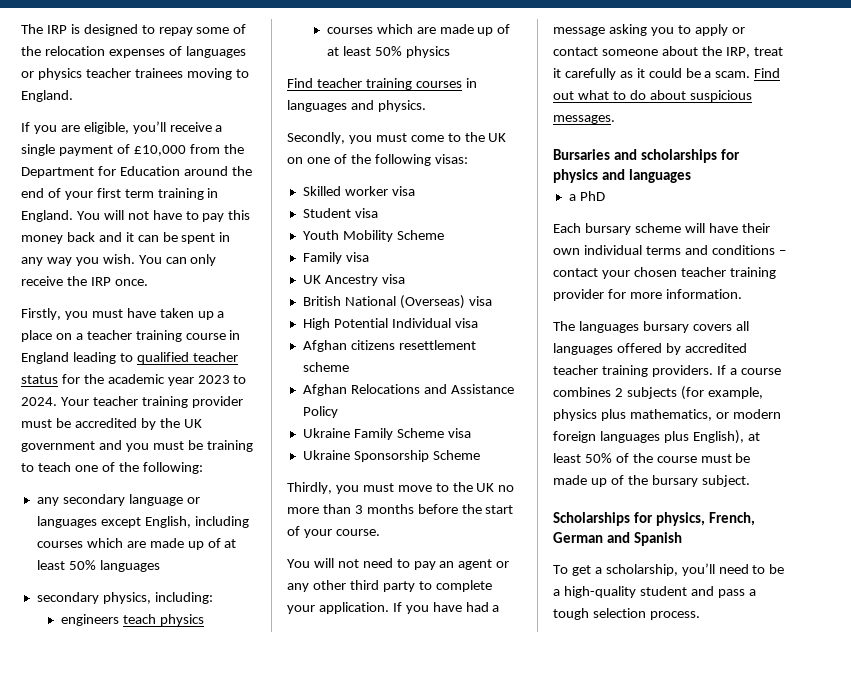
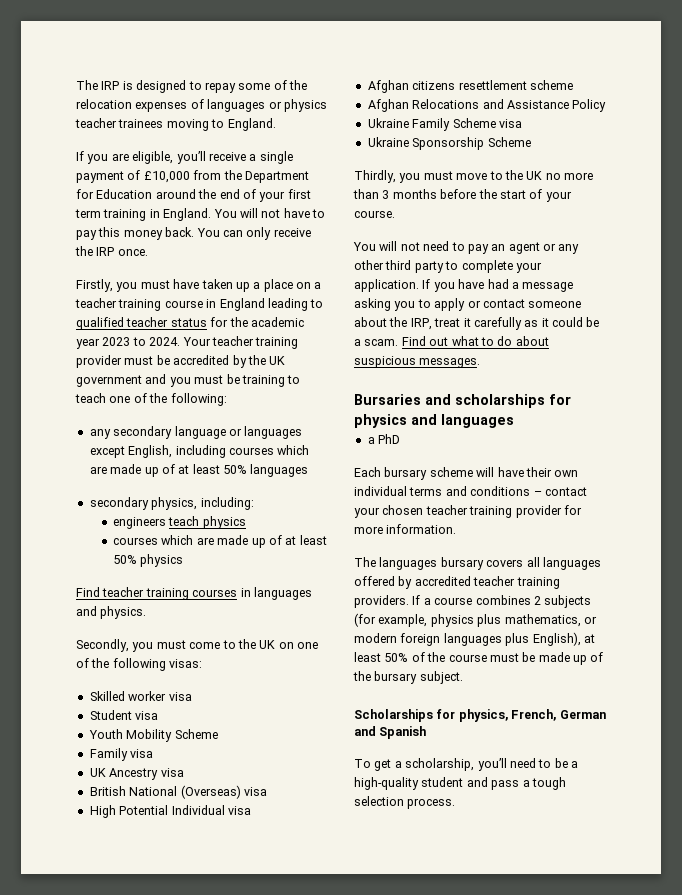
- You will not have to pay this money back and it can be spent in any way you wish.
+ You will not have to pay this money back.

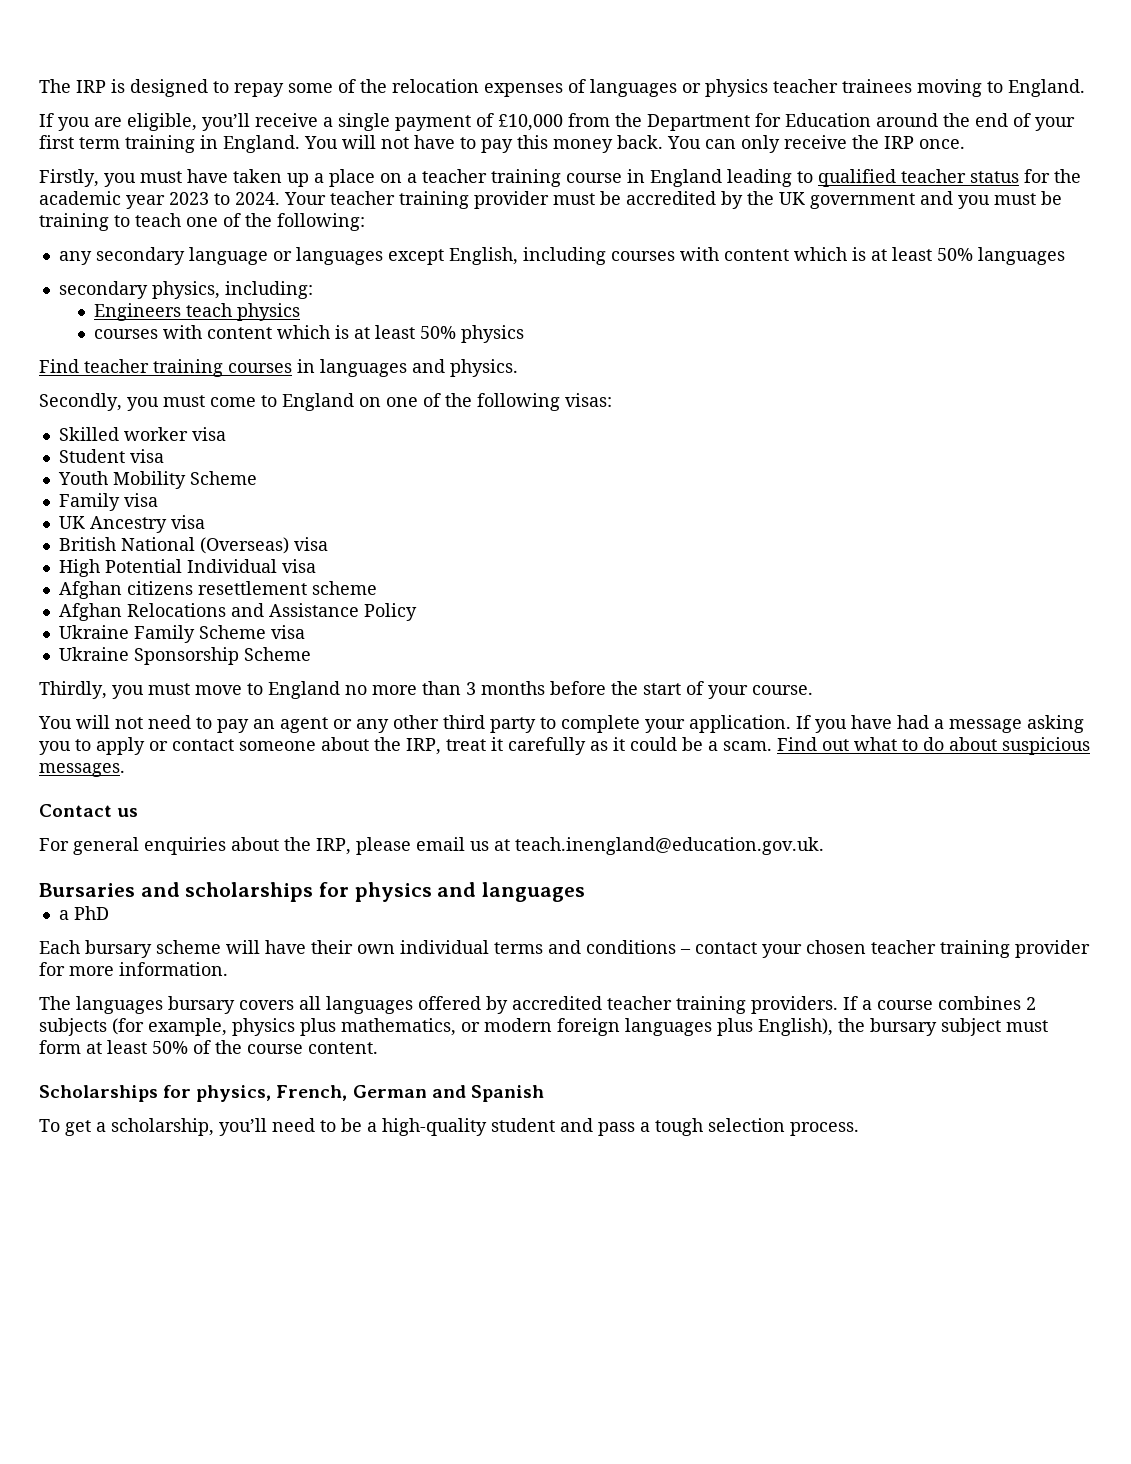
- any secondary language or languages except English, including courses which are made up of at least 50% languages
+ any secondary language or languages except English, including courses with content which is at least 50% languages
- engineers teach physics
+ Engineers teach physics
- courses which are made up of at least 50% physics
+ courses with content which is at least 50% physics
- Secondly, you must come to the UK on one of the following visas:
+ Secondly, you must come to England on one of the following visas:
- Thirdly, you must move to the UK no more than 3 months before the start of your course.
+ Thirdly, you must move to England no more than 3 months before the start of your course.
+ Contact us
+ For general enquiries about the IRP, please email us at teach.inengland@education.gov.uk.
- If a course combines 2 subjects (for example, physics plus mathematics, or modern foreign languages plus English), at least 50% of the course must be made up of the bursary subject.
+ If a course combines 2 subjects (for example, physics plus mathematics, or modern foreign languages plus English), the bursary subject must form at least 50% of the course content.

